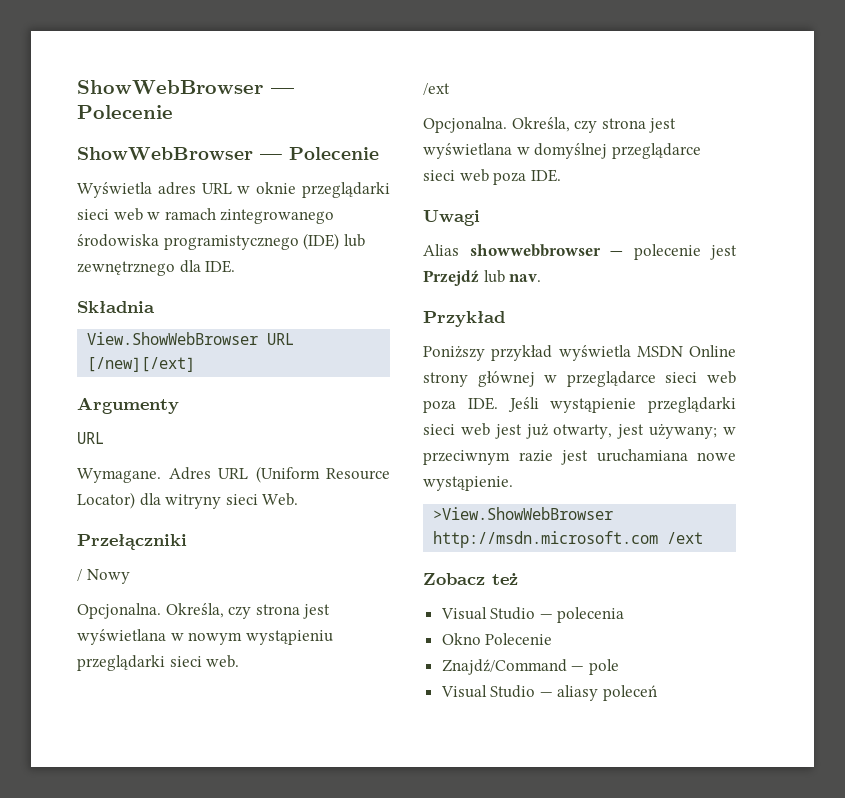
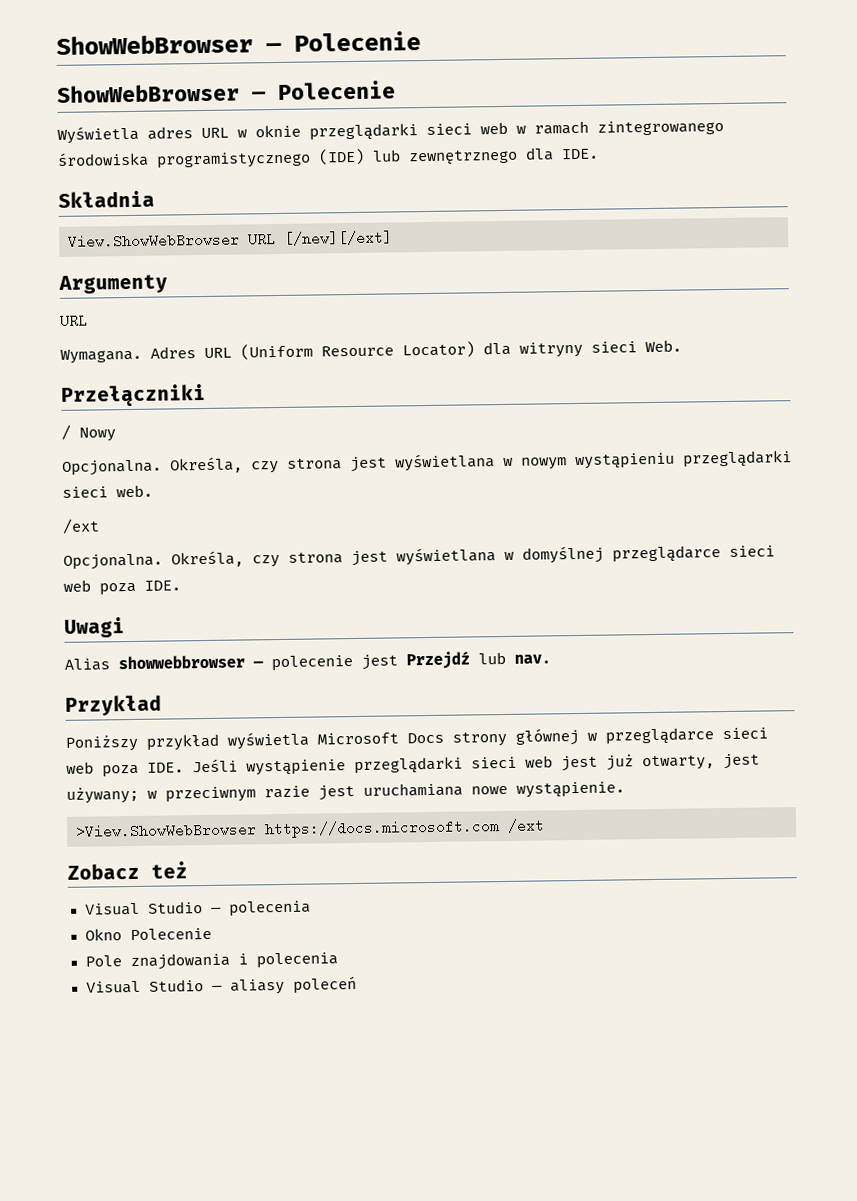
- Wymagane.
+ Wymagana.
- Poniższy przykład wyświetla MSDN Online strony głównej w przeglądarce sieci web poza IDE. Jeśli wystąpienie przeglądarki sieci web jest już otwarty, jest używany; w przeciwnym razie jest uruchamiana nowe wystąpienie.
+ Poniższy przykład wyświetla Microsoft Docs strony głównej w przeglądarce sieci web poza IDE. Jeśli wystąpienie przeglądarki sieci web jest już otwarty, jest używany; w przeciwnym razie jest uruchamiana nowe wystąpienie.
- >View.ShowWebBrowser http://msdn.microsoft.com /ext
+ >View.ShowWebBrowser https://docs.microsoft.com /ext
- Znajdź/Command — pole
+ Pole znajdowania i polecenia

